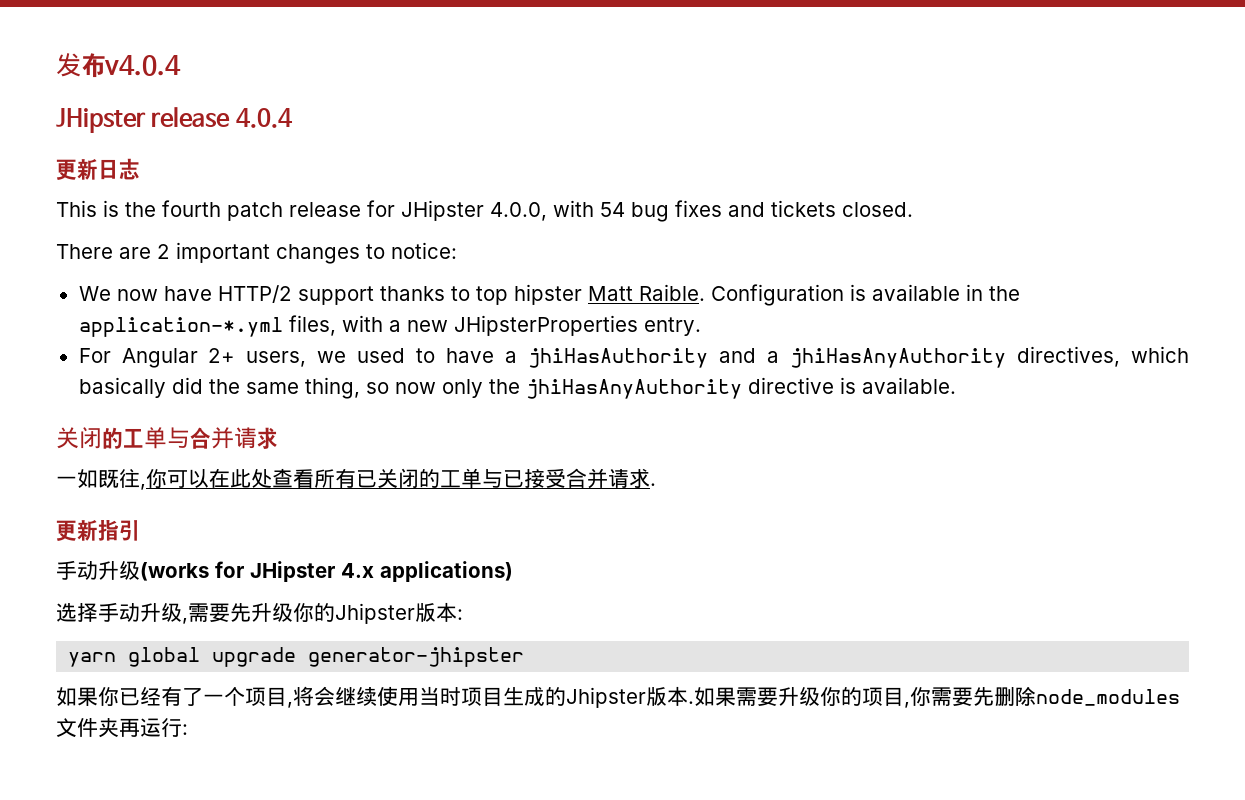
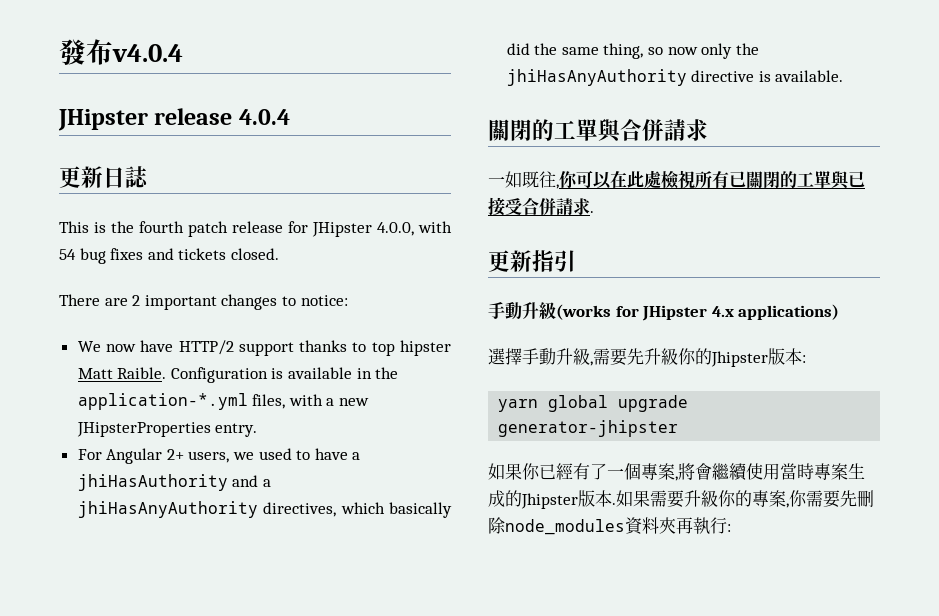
- 发布v4.0.4
+ 發布v4.0.4
- 更新日志
+ 更新日誌
- 关闭的工单与合并请求
+ 關閉的工單與合併請求
- 一如既往,你可以在此处查看所有已关闭的工单与已接受合并请求.
+ 一如既往,你可以在此處檢視所有已關閉的工單與已接受合併請求.
- 手动升级(works for JHipster 4.x applications)
+ 手動升級(works for JHipster 4.x applications)
- 选择手动升级,需要先升级你的Jhipster版本:
+ 選擇手動升級,需要先升級你的Jhipster版本:
- 如果你已经有了一个项目,将会继续使用当时项目生成的Jhipster版本.
+ 如果你已經有了一個專案,將會繼續使用當時專案生成的Jhipster版本.
- 如果需要升级你的项目,你需要先删除node_modules文件夹再运行:
+ 如果需要升級你的專案,你需要先刪除node_modules資料夾再執行:

